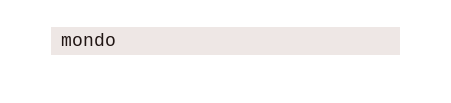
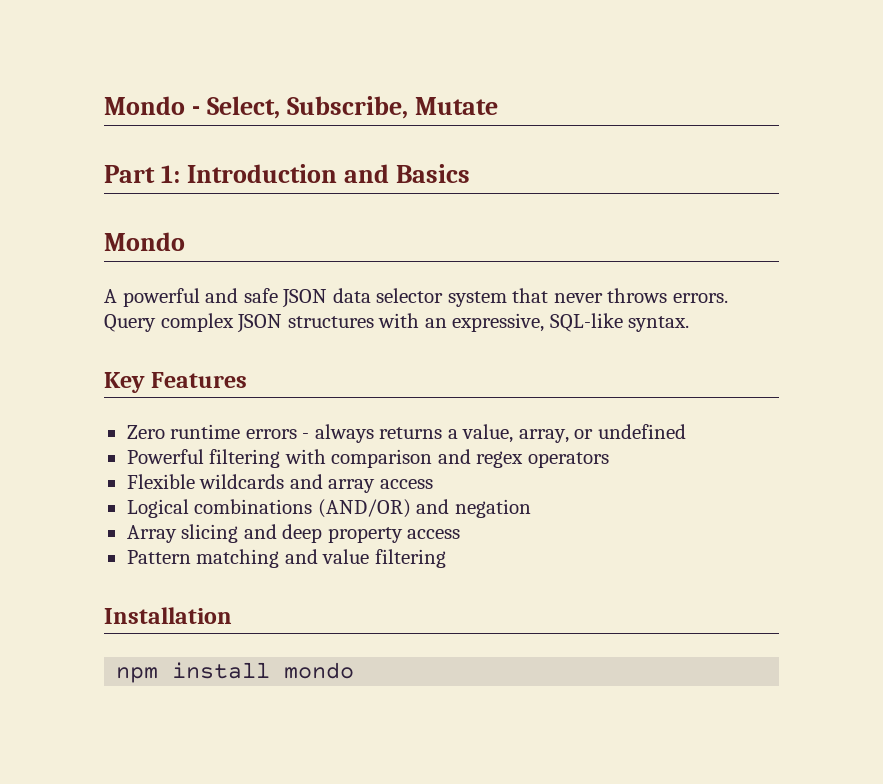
- mondo
+ Mondo - Select, Subscribe, Mutate
+ Part 1: Introduction and Basics
+ Mondo
+ A powerful and safe JSON data selector system that never throws errors. Query complex JSON structures with an expressive, SQL-like syntax.
+ Key Features
+ Zero runtime errors - always returns a value, array, or undefined
+ Powerful filtering with comparison and regex operators
+ Flexible wildcards and array access
+ Logical combinations (AND/OR) and negation
+ Array slicing and deep property access
+ Pattern matching and value filtering
+ Installation
+ npm install mondo

